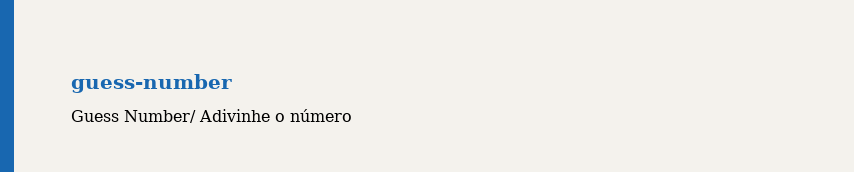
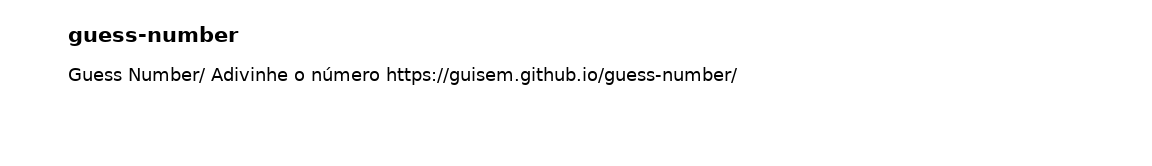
- Guess Number/ Adivinhe o número
+ Guess Number/ Adivinhe o número https://guisem.github.io/guess-number/

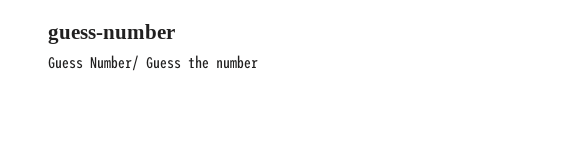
- Guess Number/ Adivinhe o número https://guisem.github.io/guess-number/
+ Guess Number/ Guess the number

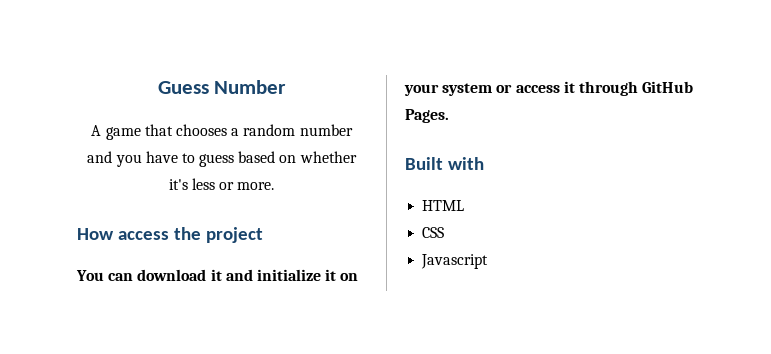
- guess-number
- Guess Number/ Guess the number
+ Guess Number
+ A game that chooses a random number and you have to guess based on whether it's less or more.
+ How access the project
+ You can download it and initialize it on your system or access it through GitHub Pages.
+ Built with
+ HTML
+ CSS
+ Javascript

